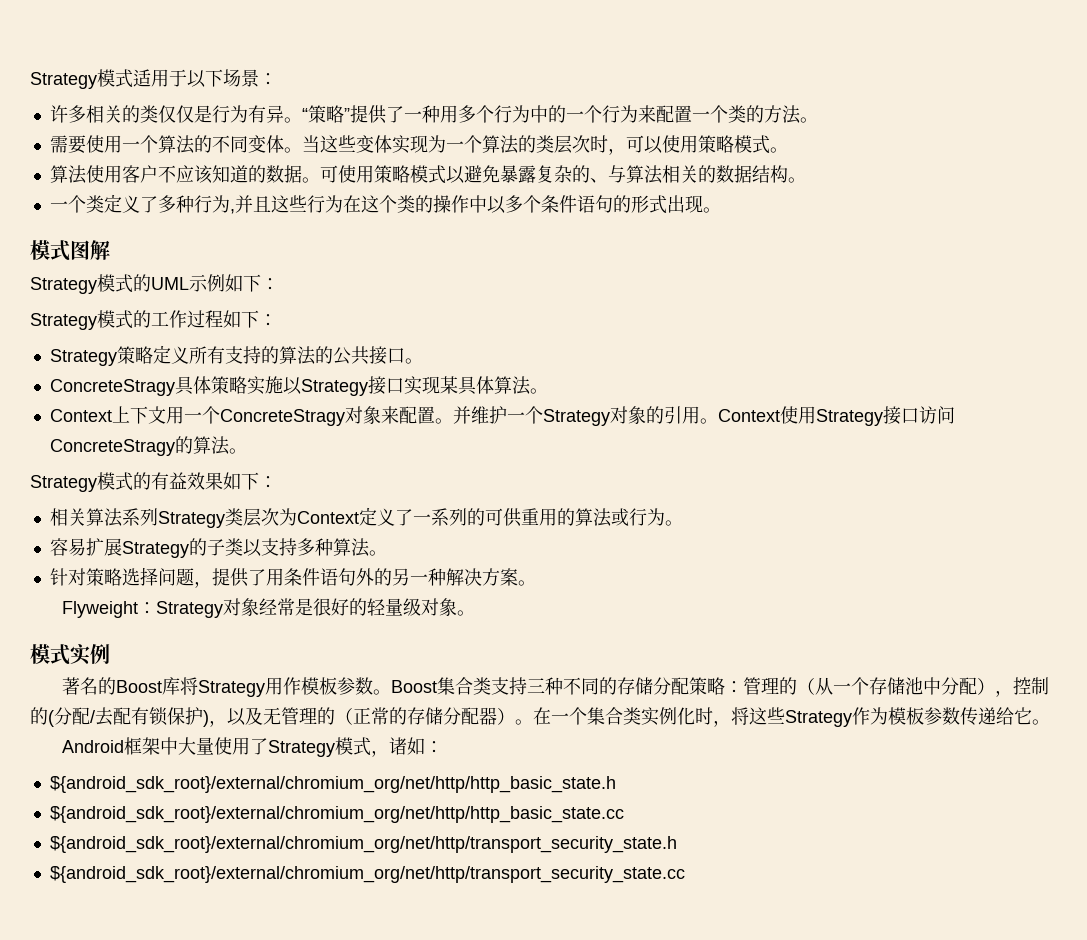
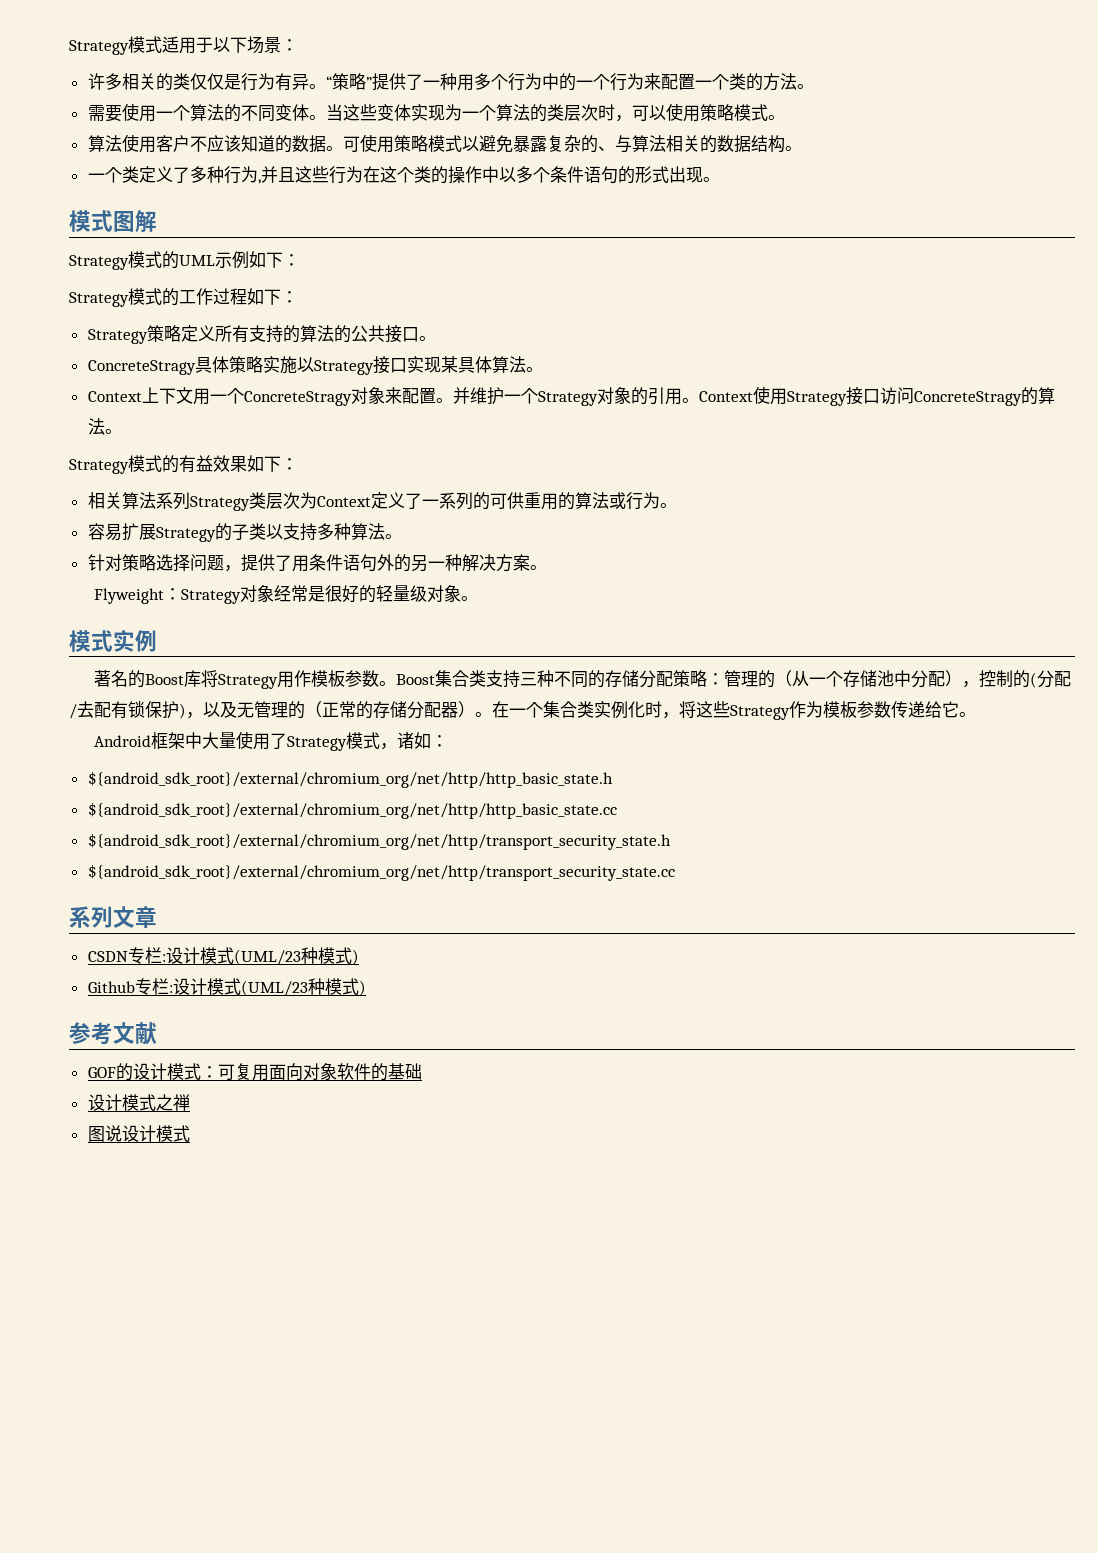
+ 系列文章
+ CSDN专栏:设计模式(UML/23种模式)
+ Github专栏:设计模式(UML/23种模式)
+ 参考文献
+ GOF的设计模式：可复用面向对象软件的基础
+ 设计模式之禅
+ 图说设计模式

